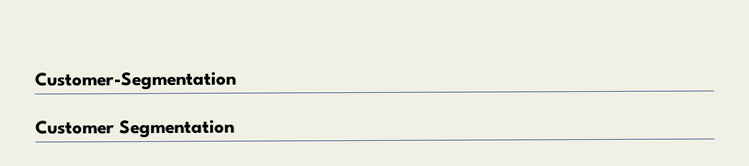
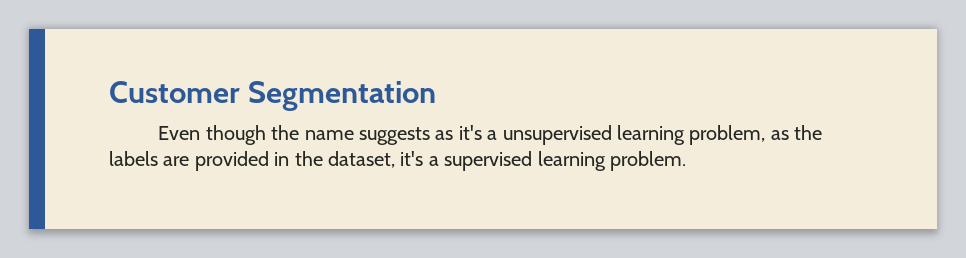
- Customer-Segmentation
+ Even though the name suggests as it's a unsupervised learning problem, as the labels are provided in the dataset, it's a supervised learning problem.

